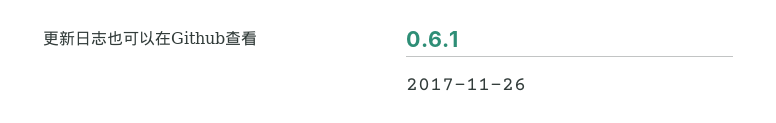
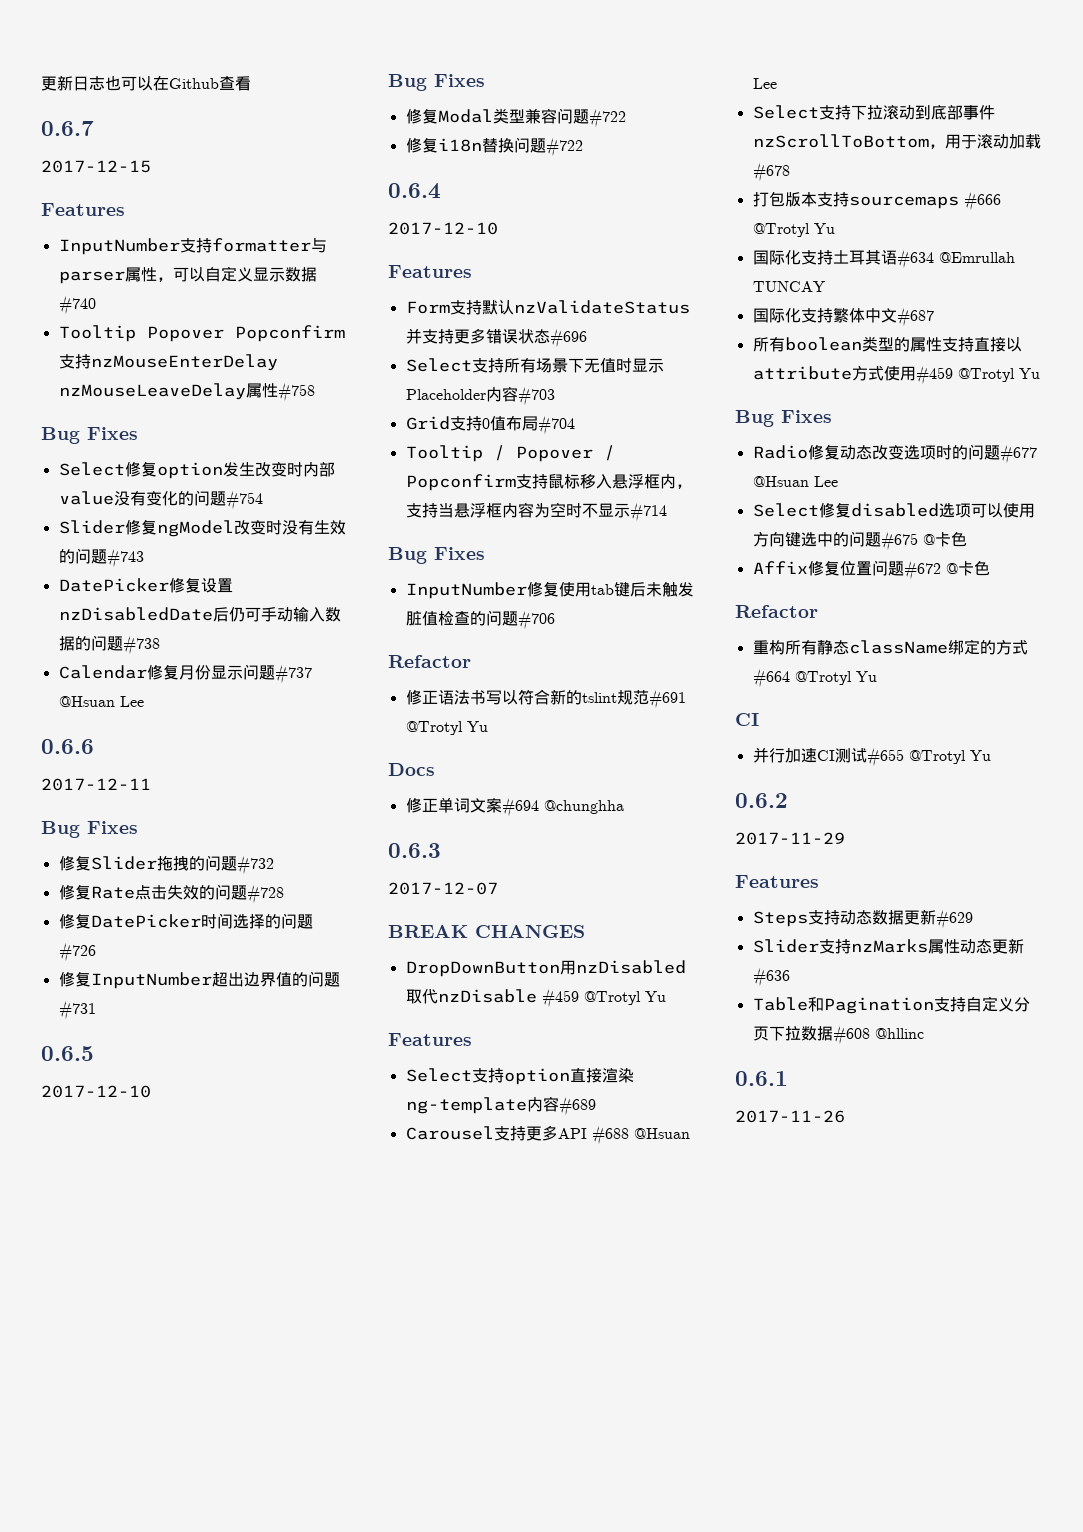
+ 0.6.7
+ 2017-12-15
+ Features
+ InputNumber支持formatter与parser属性，可以自定义显示数据#740
+ Tooltip Popover Popconfirm支持nzMouseEnterDelay nzMouseLeaveDelay属性#758
+ Bug Fixes
+ Select修复option发生改变时内部value没有变化的问题#754
+ Slider修复ngModel改变时没有生效的问题#743
+ DatePicker修复设置nzDisabledDate后仍可手动输入数据的问题#738
+ Calendar修复月份显示问题#737 @Hsuan Lee
+ 0.6.6
+ 2017-12-11
+ Bug Fixes
+ 修复Slider拖拽的问题#732
+ 修复Rate点击失效的问题#728
+ 修复DatePicker时间选择的问题#726
+ 修复InputNumber超出边界值的问题#731
+ 0.6.5
+ 2017-12-10
+ Bug Fixes
+ 修复Modal类型兼容问题#722
+ 修复i18n替换问题#722
+ 0.6.4
+ 2017-12-10
+ Features
+ Form支持默认nzValidateStatus并支持更多错误状态#696
+ Select支持所有场景下无值时显示Placeholder内容#703
+ Grid支持0值布局#704
+ Tooltip / Popover / Popconfirm支持鼠标移入悬浮框内，支持当悬浮框内容为空时不显示#714
+ Bug Fixes
+ InputNumber修复使用tab键后未触发脏值检查的问题#706
+ Refactor
+ 修正语法书写以符合新的tslint规范#691 @Trotyl Yu
+ Docs
+ 修正单词文案#694 @chunghha
+ 0.6.3
+ 2017-12-07
+ BREAK CHANGES
+ DropDownButton用nzDisabled取代nzDisable #459 @Trotyl Yu
+ Features
+ Select支持option直接渲染ng-template内容#689
+ Carousel支持更多API #688 @Hsuan Lee
+ Select支持下拉滚动到底部事件nzScrollToBottom，用于滚动加载#678
+ 打包版本支持sourcemaps #666 @Trotyl Yu
+ 国际化支持土耳其语#634 @Emrullah TUNCAY
+ 国际化支持繁体中文#687
+ 所有boolean类型的属性支持直接以attribute方式使用#459 @Trotyl Yu
+ Bug Fixes
+ Radio修复动态改变选项时的问题#677 @Hsuan Lee
+ Select修复disabled选项可以使用方向键选中的问题#675 @卡色
+ Affix修复位置问题#672 @卡色
+ Refactor
+ 重构所有静态className绑定的方式#664 @Trotyl Yu
+ CI
+ 并行加速CI测试#655 @Trotyl Yu
+ 0.6.2
+ 2017-11-29
+ Features
+ Steps支持动态数据更新#629
+ Slider支持nzMarks属性动态更新#636
+ Table和Pagination支持自定义分页下拉数据#608 @hllinc

